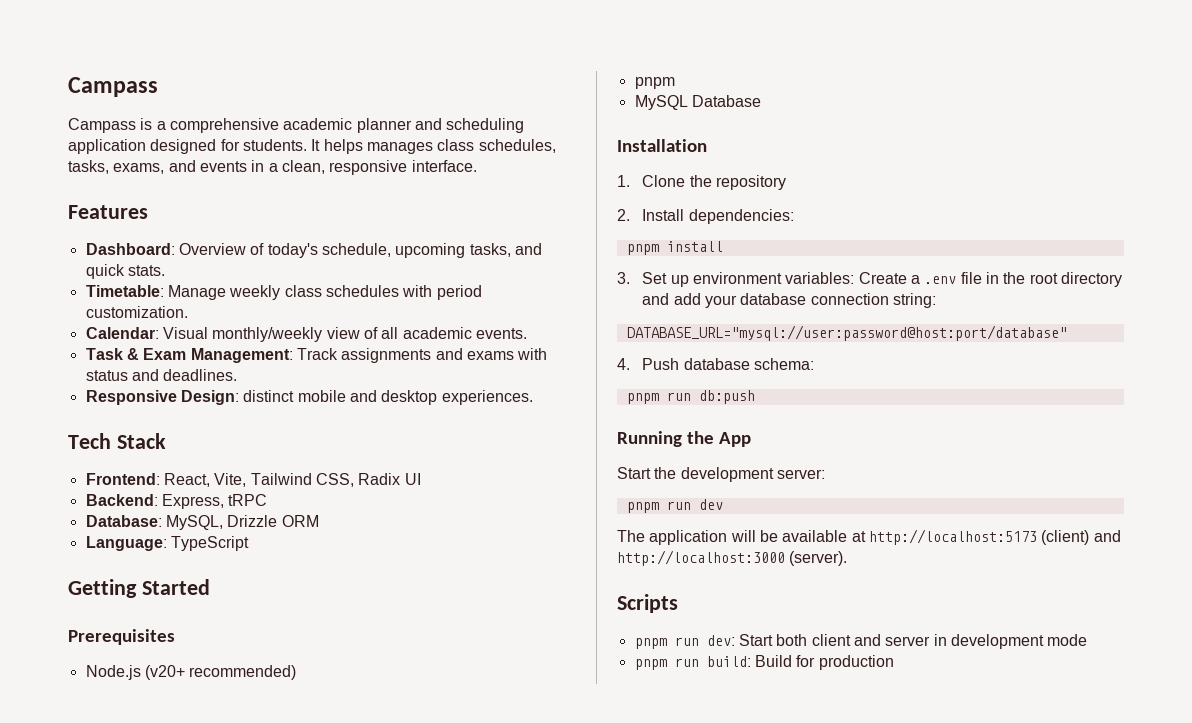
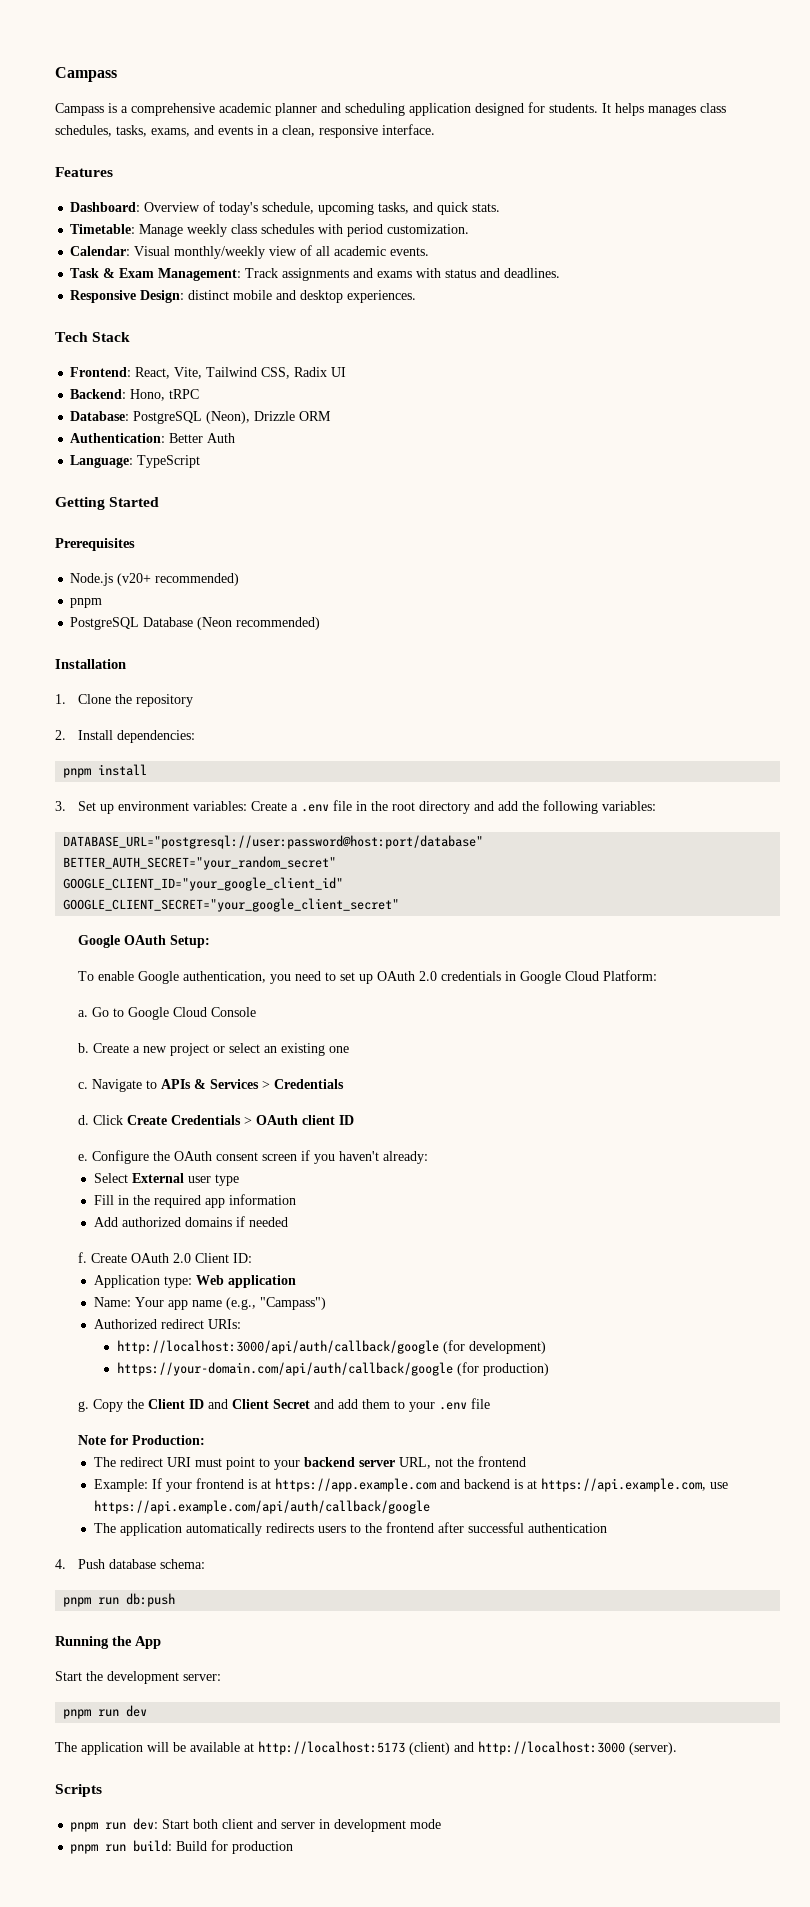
- Backend: Express, tRPC
+ Backend: Hono, tRPC
- Database: MySQL, Drizzle ORM
+ Database: PostgreSQL (Neon), Drizzle ORM
+ Authentication: Better Auth
- MySQL Database
+ PostgreSQL Database (Neon recommended)
- 3. Set up environment variables: Create a .env file in the root directory and add your database connection string:
- DATABASE_URL="mysql://user:password@host:port/database"
+ 3. Set up environment variables: Create a .env file in the root directory and add the following variables:
+ DATABASE_URL="postgresql://user:password@host:port/database"
+ BETTER_AUTH_SECRET="your_random_secret"
+ GOOGLE_CLIENT_ID="your_google_client_id"
+ GOOGLE_CLIENT_SECRET="your_google_client_secret"
+ Google OAuth Setup:
+ To enable Google authentication, you need to set up OAuth 2.0 credentials in Google Cloud Platform:
+ a. Go to Google Cloud Console
+ b. Create a new project or select an existing one
+ c. Navigate to APIs & Services > Credentials
+ d. Click Create Credentials > OAuth client ID
+ e. Configure the OAuth consent screen if you haven't already:
+ Select External user type
+ Fill in the required app information
+ Add authorized domains if needed
+ f. Create OAuth 2.0 Client ID:
+ Application type: Web application
+ Name: Your app name (e.g., "Campass")
+ Authorized redirect URIs:
+ http://localhost:3000/api/auth/callback/google (for development)
+ https://your-domain.com/api/auth/callback/google (for production)
+ g. Copy the Client ID and Client Secret and add them to your .env file
+ Note for Production:
+ The redirect URI must point to your backend server URL, not the frontend
+ Example: If your frontend is at https://app.example.com and backend is at https://api.example.com, use https://api.example.com/api/auth/callback/google
+ The application automatically redirects users to the frontend after successful authentication

